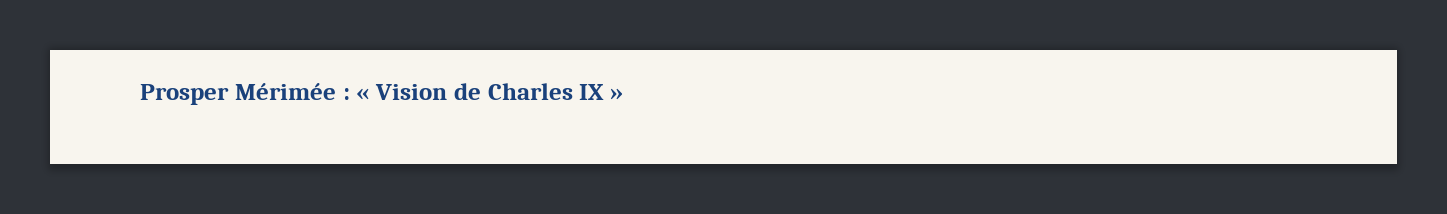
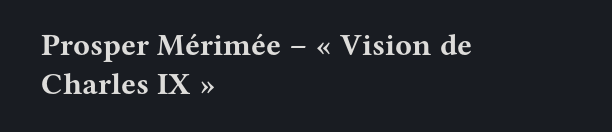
- Prosper Mérimée : « Vision de Charles IX »
+ Prosper Mérimée – « Vision de Charles IX »

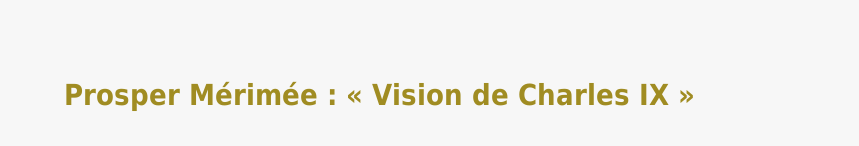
- Prosper Mérimée – « Vision de Charles IX »
+ Prosper Mérimée : « Vision de Charles IX »

